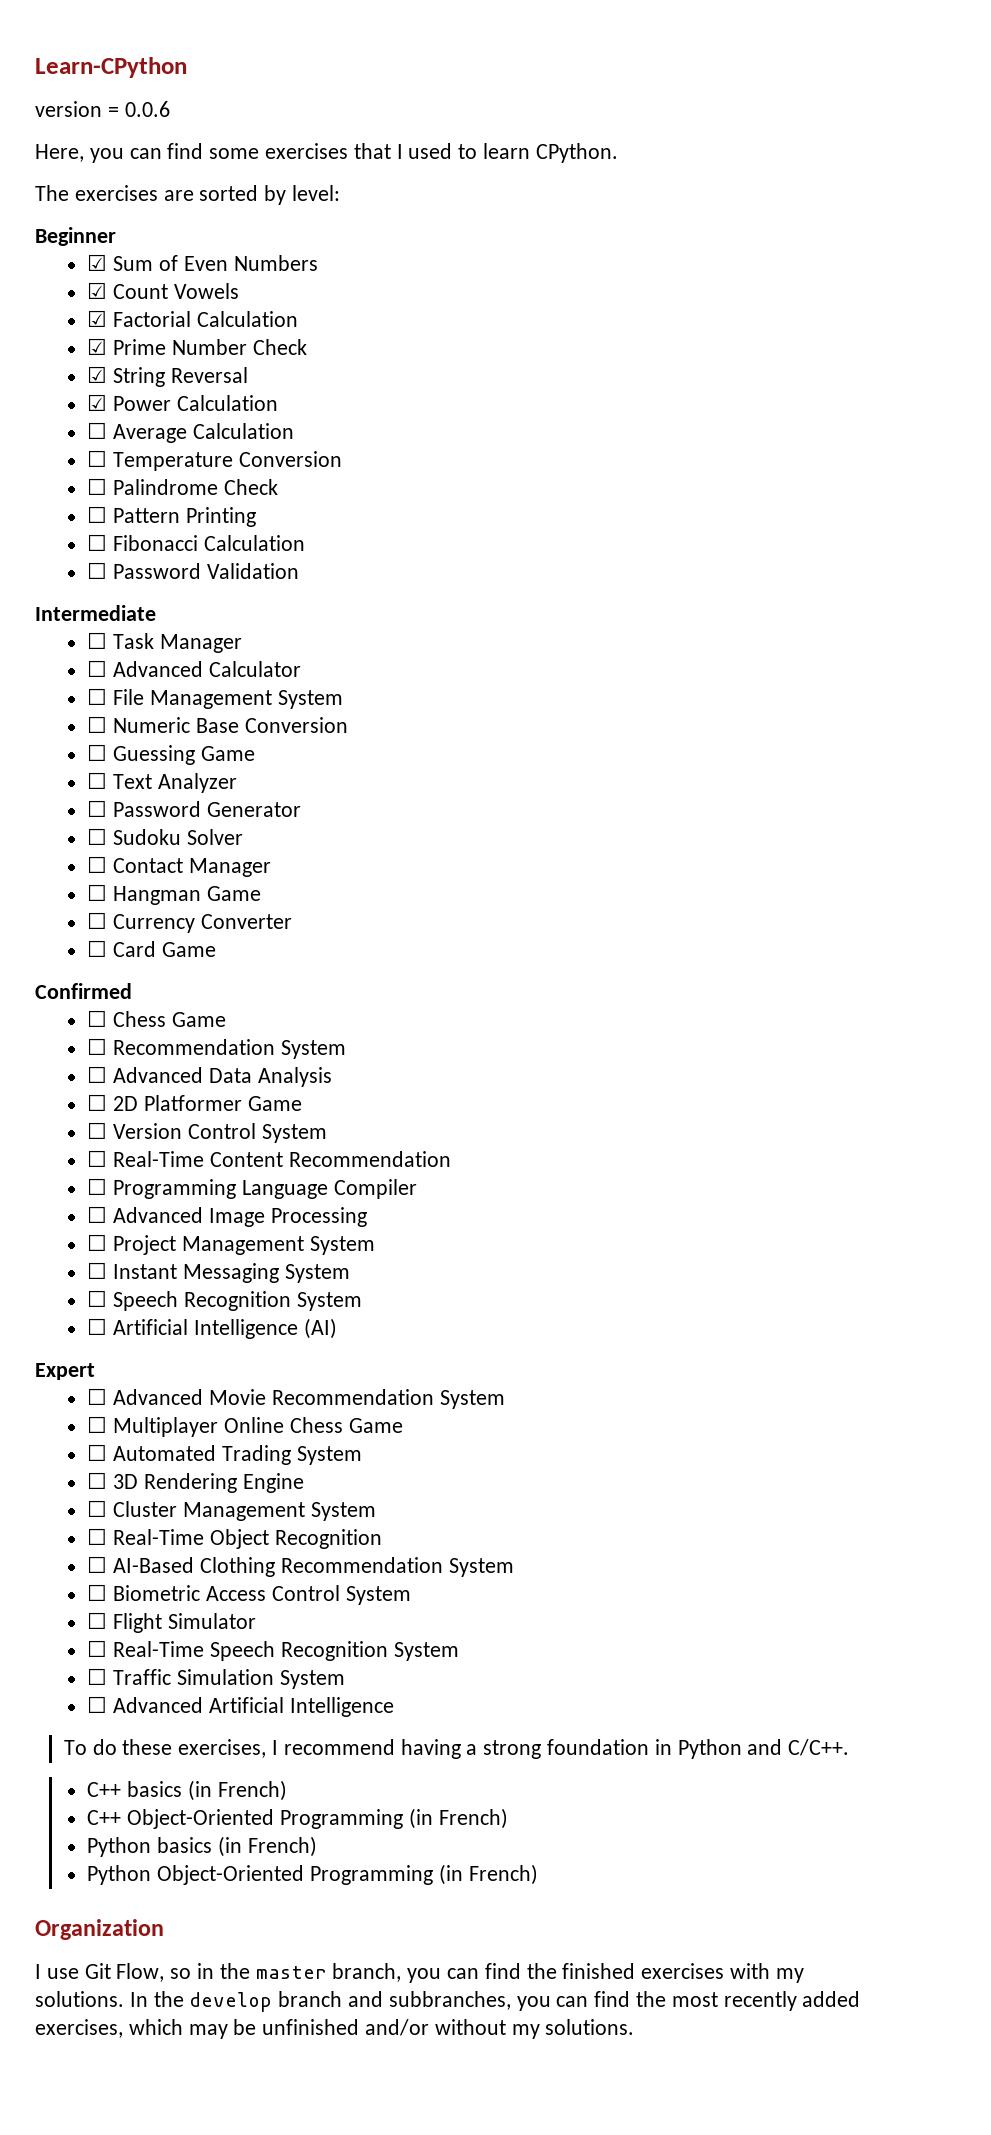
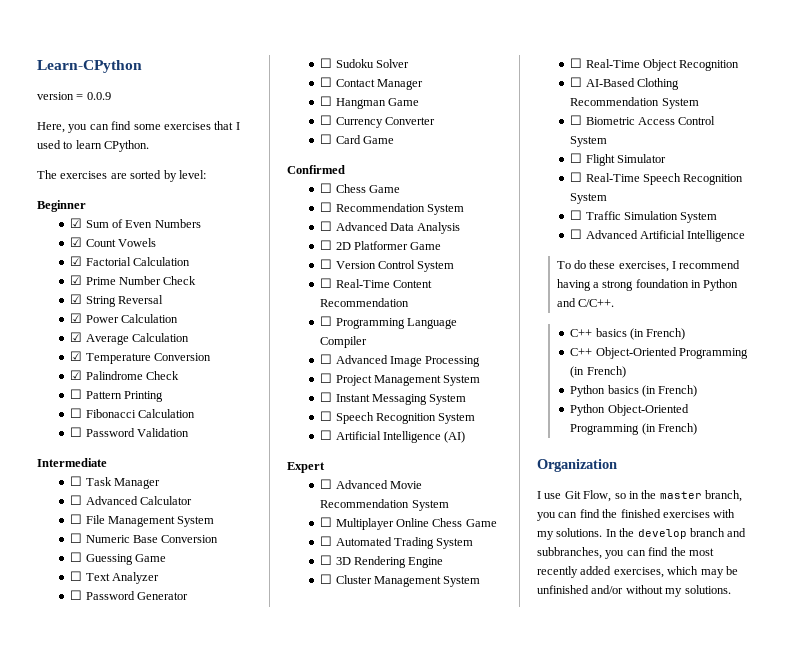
- version = 0.0.6
+ version = 0.0.9
- ☐ Average Calculation
+ ☑ Average Calculation
- ☐ Temperature Conversion
+ ☑ Temperature Conversion
- ☐ Palindrome Check
+ ☑ Palindrome Check

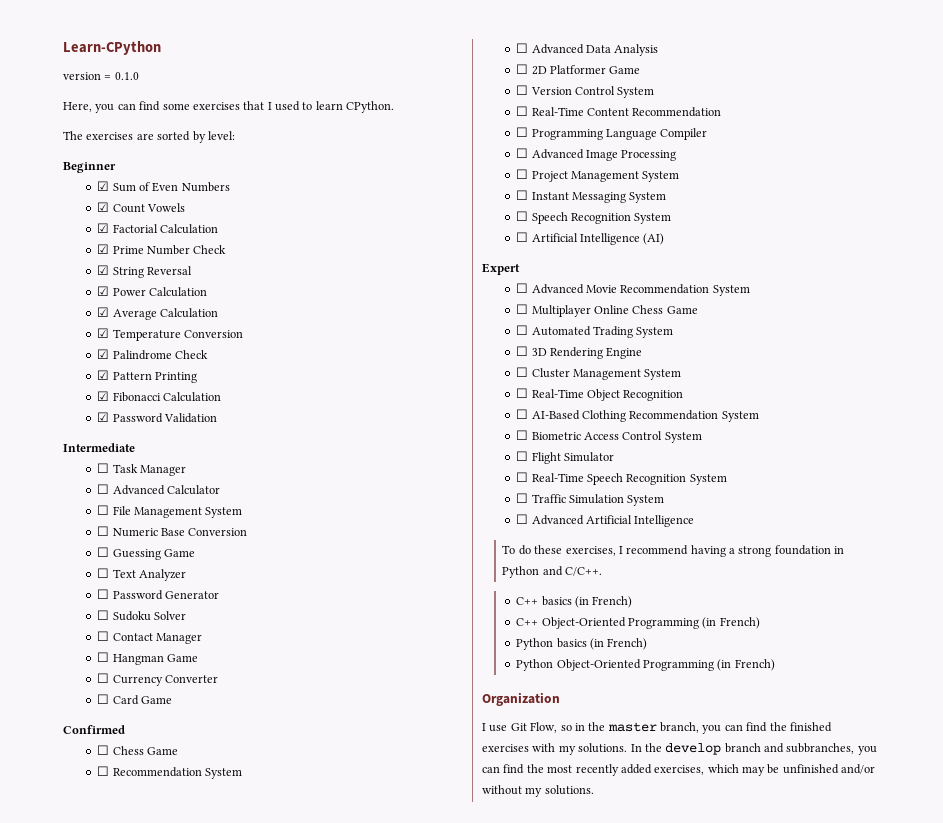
- version = 0.0.9
+ version = 0.1.0
- ☐ Pattern Printing
+ ☑ Pattern Printing
- ☐ Fibonacci Calculation
+ ☑ Fibonacci Calculation
- ☐ Password Validation
+ ☑ Password Validation

